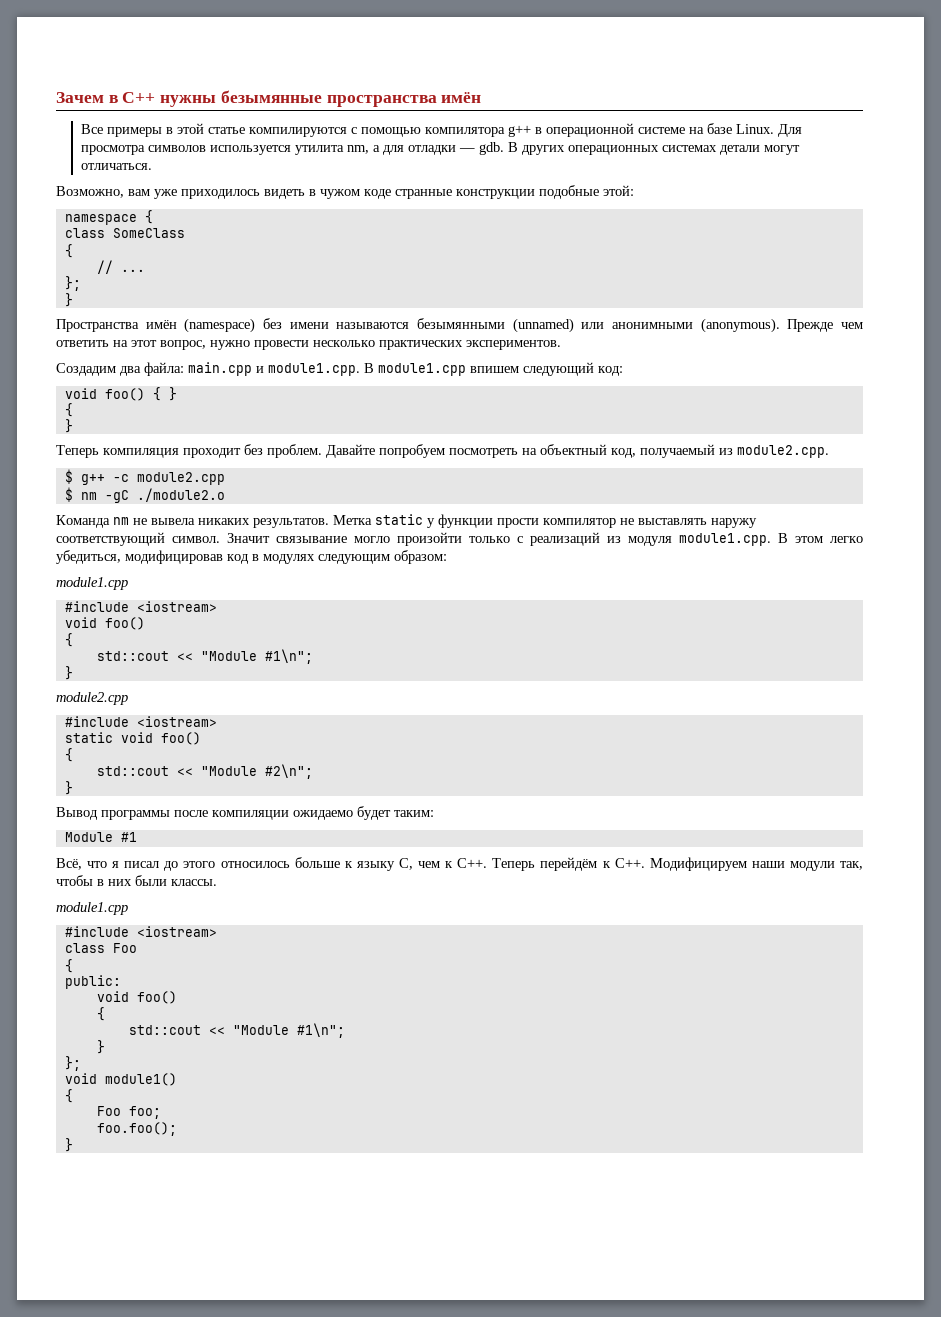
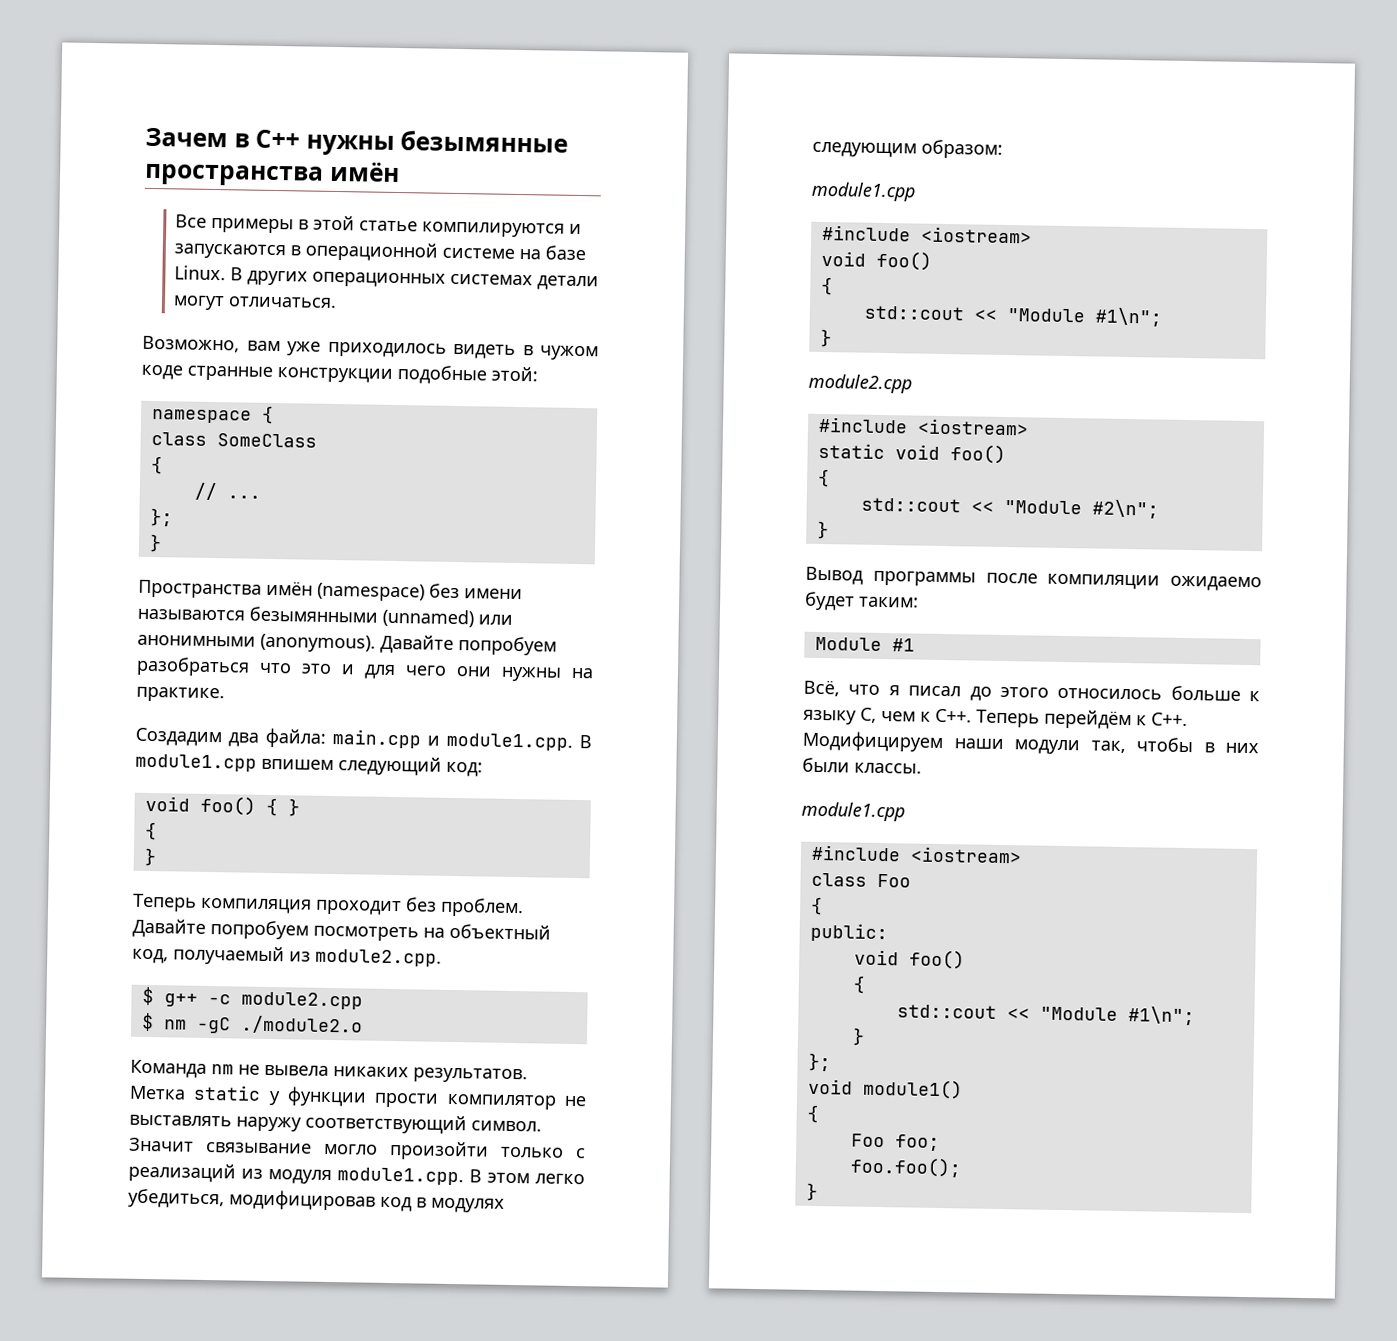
- Все примеры в этой статье компилируются с помощью компилятора g++ в операционной системе на базе Linux.
+ Все примеры в этой статье компилируются и запускаются в операционной системе на базе Linux.
- Для просмотра символов используется утилита nm, а для отладки ― gdb.
- Прежде чем ответить на этот вопрос, нужно провести несколько практических экспериментов.
+ Давайте попробуем разобраться что это и для чего они нужны на практике.

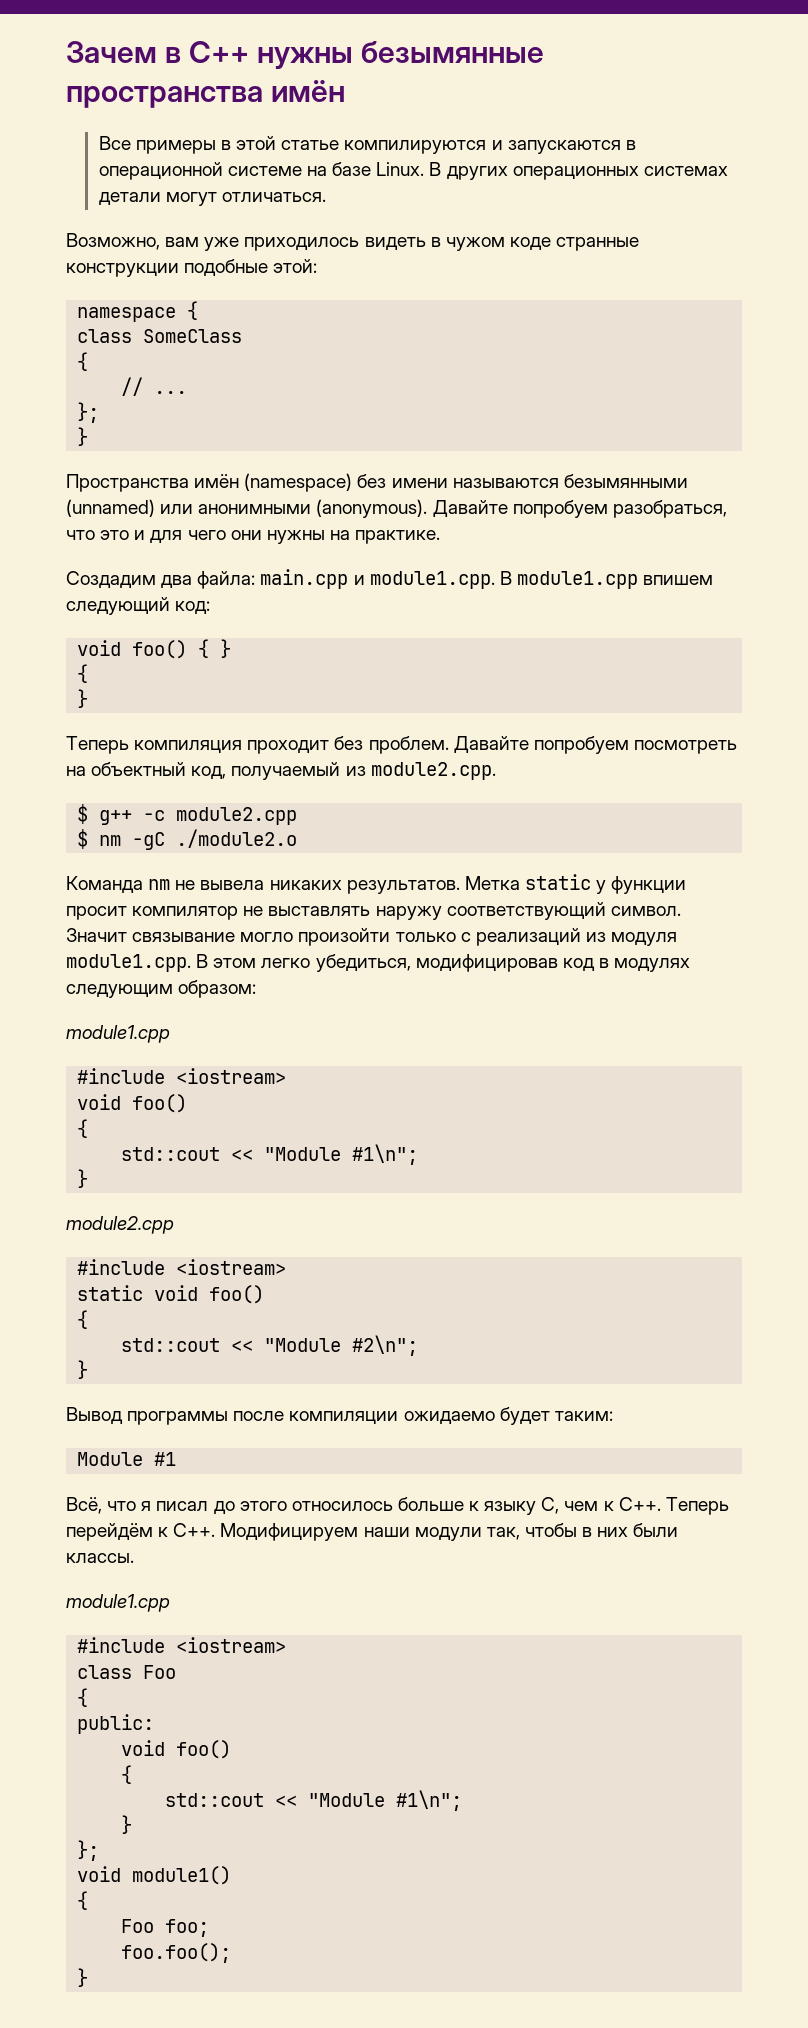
- Давайте попробуем разобраться что это и для чего они нужны на практике.
+ Давайте попробуем разобраться, что это и для чего они нужны на практике.
- Метка static у функции прости компилятор не выставлять наружу соответствующий символ.
+ Метка static у функции просит компилятор не выставлять наружу соответствующий символ.

